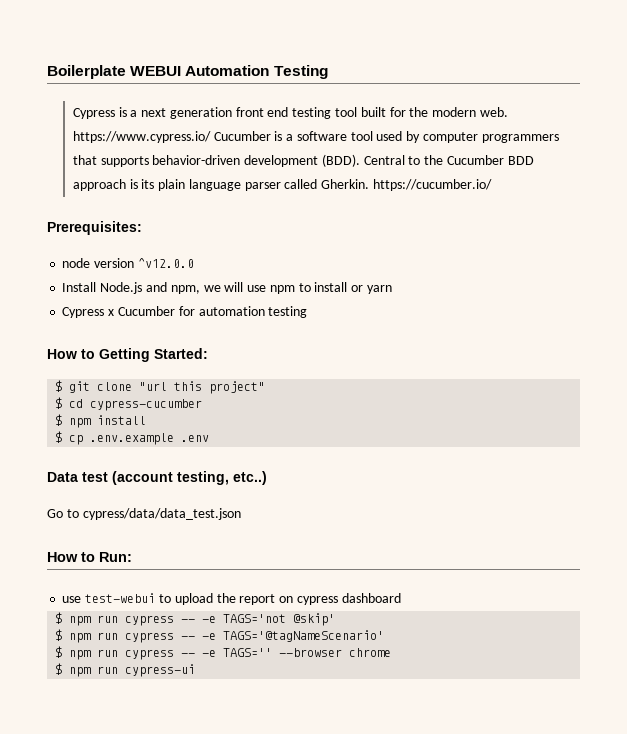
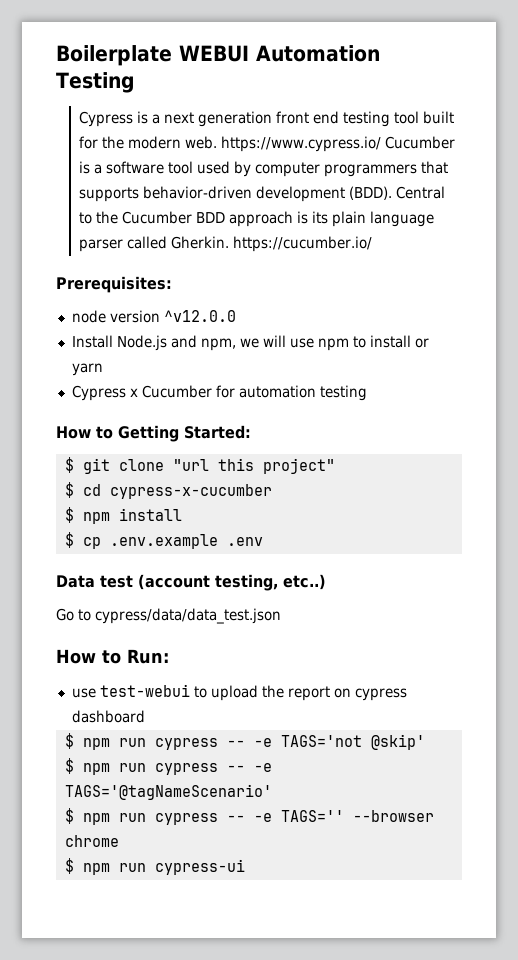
- $ cd cypress-cucumber
+ $ cd cypress-x-cucumber

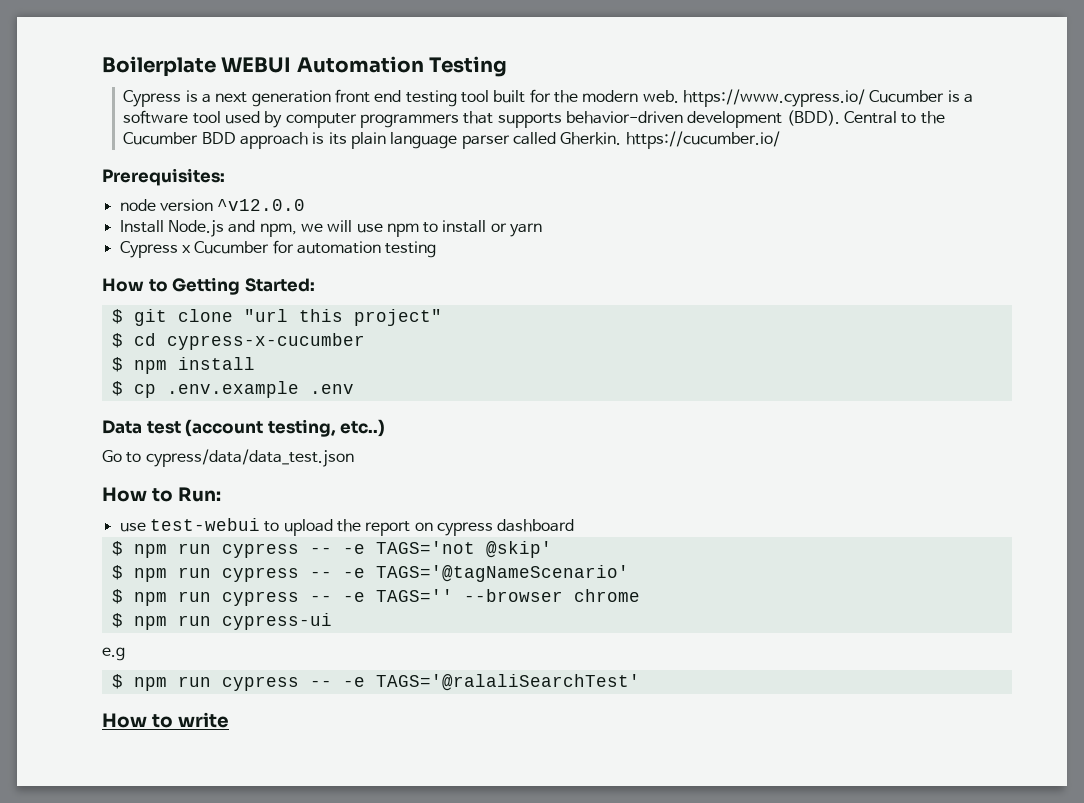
+ e.g
+ $ npm run cypress -- -e TAGS='@ralaliSearchTest'
+ How to write

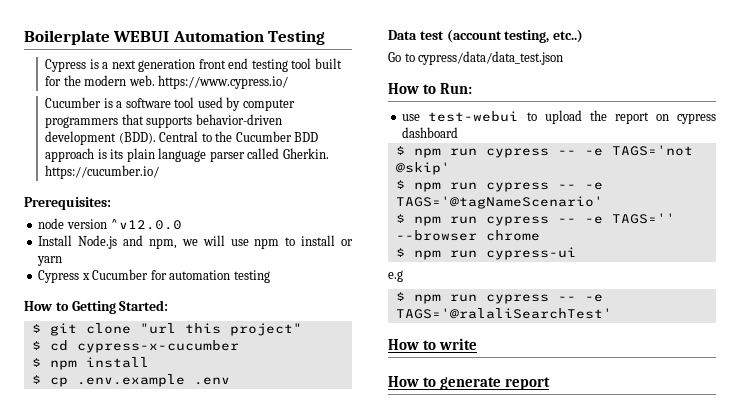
- Cypress is a next generation front end testing tool built for the modern web. https://www.cypress.io/ Cucumber is a software tool used by computer programmers that supports behavior-driven development (BDD).
+ Cypress is a next generation front end testing tool built for the modern web. https://www.cypress.io/
+ Cucumber is a software tool used by computer programmers that supports behavior-driven development (BDD).
+ How to generate report

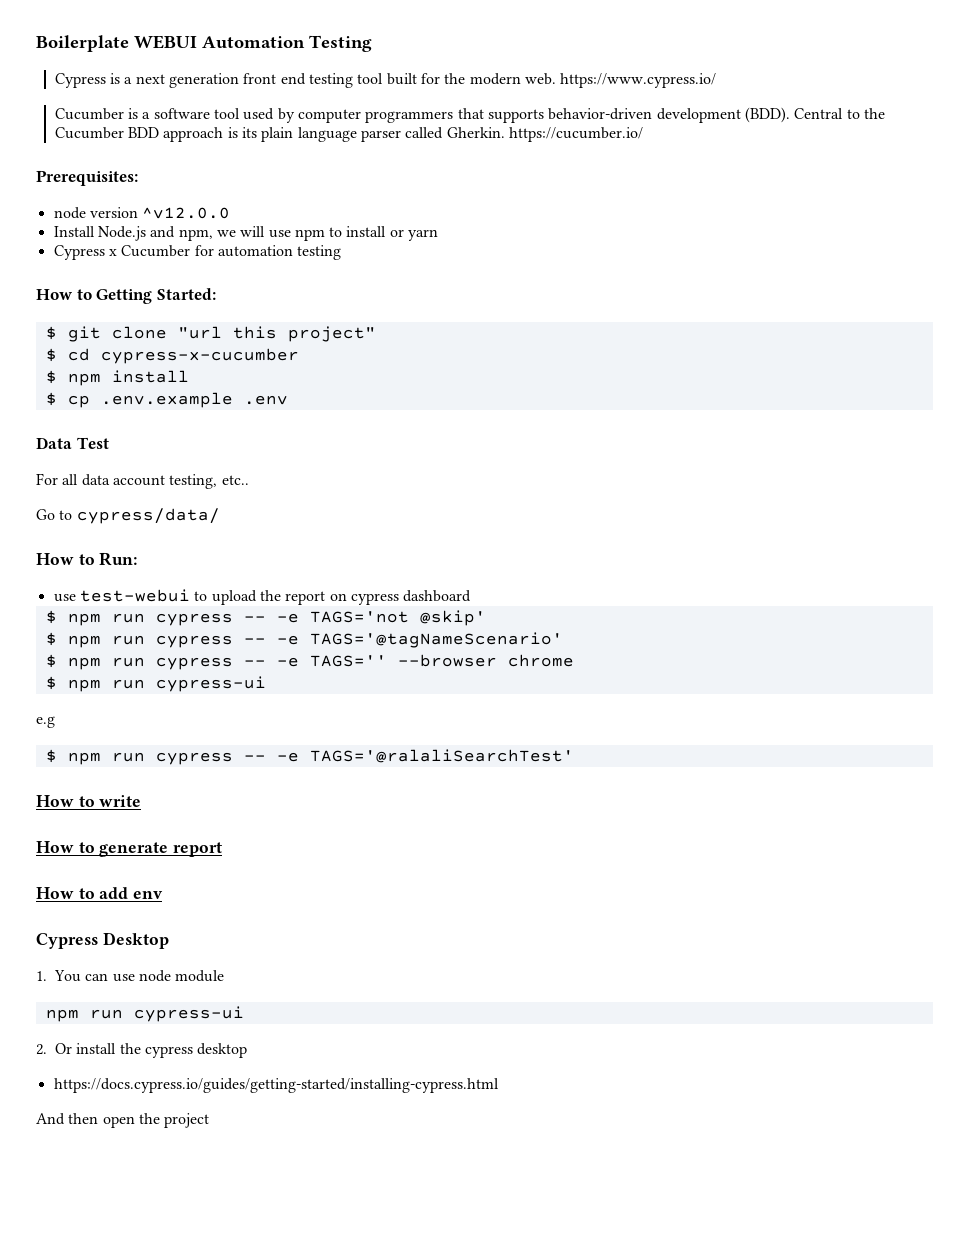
- Data test (account testing, etc..)
+ Data Test
+ For all data account testing, etc..
- Go to cypress/data/data_test.json
+ Go to cypress/data/
+ How to add env
+ Cypress Desktop
+ 1. You can use node module
+ npm run cypress-ui
+ 2. Or install the cypress desktop
+ https://docs.cypress.io/guides/getting-started/installing-cypress.html
+ And then open the project

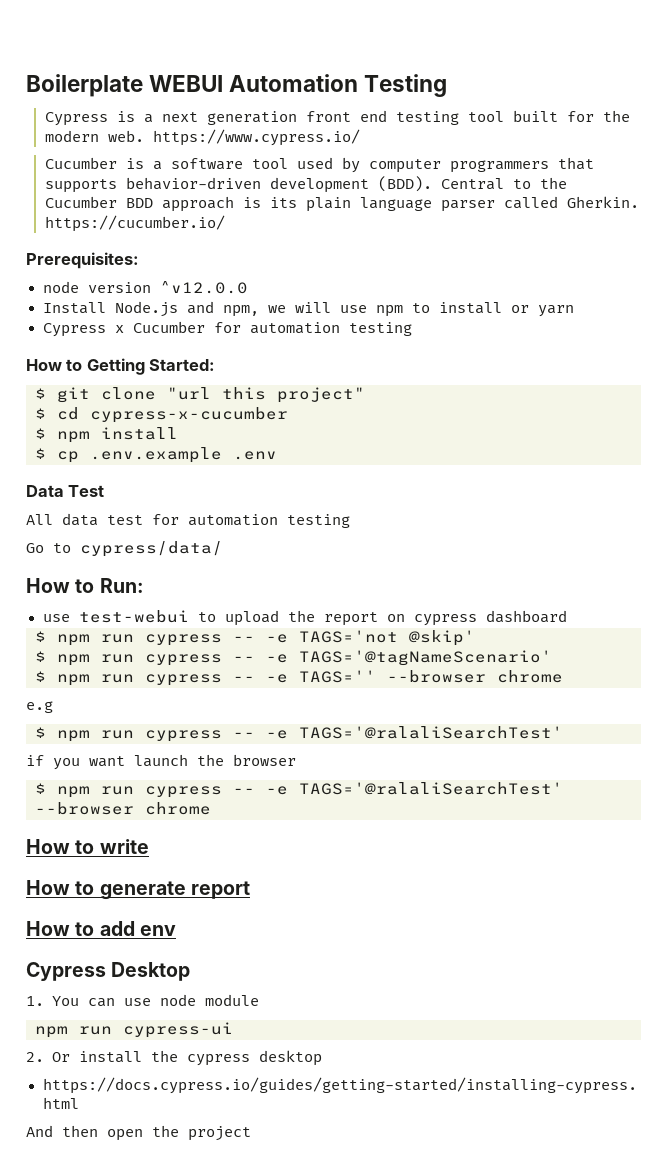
- For all data account testing, etc..
+ All data test for automation testing
- $ npm run cypress-ui
+ if you want launch the browser
+ $ npm run cypress -- -e TAGS='@ralaliSearchTest' --browser chrome

